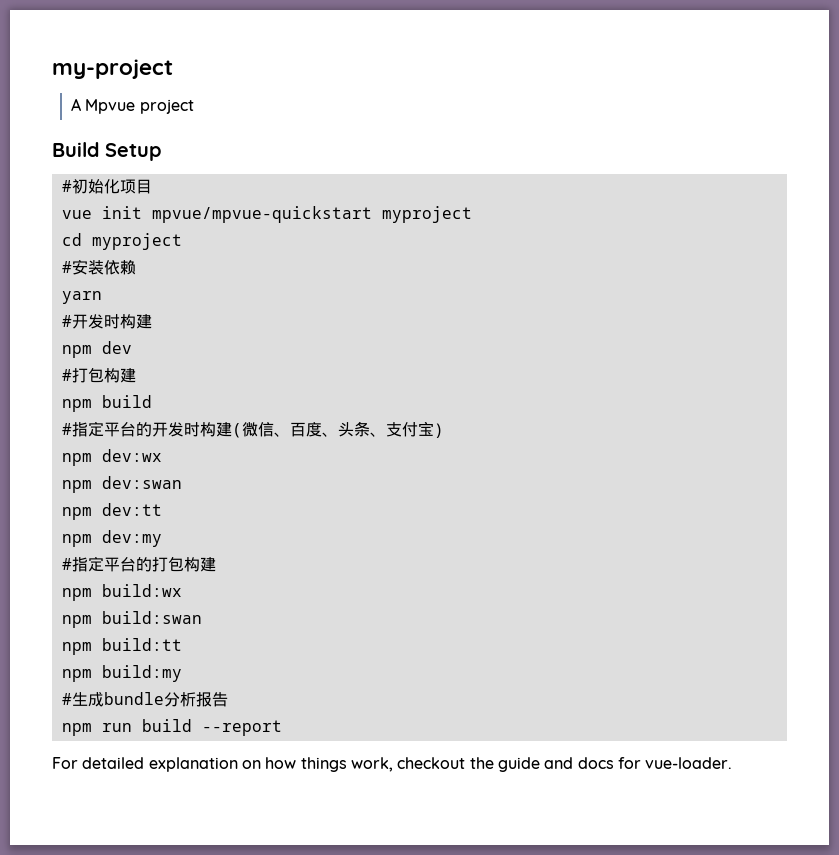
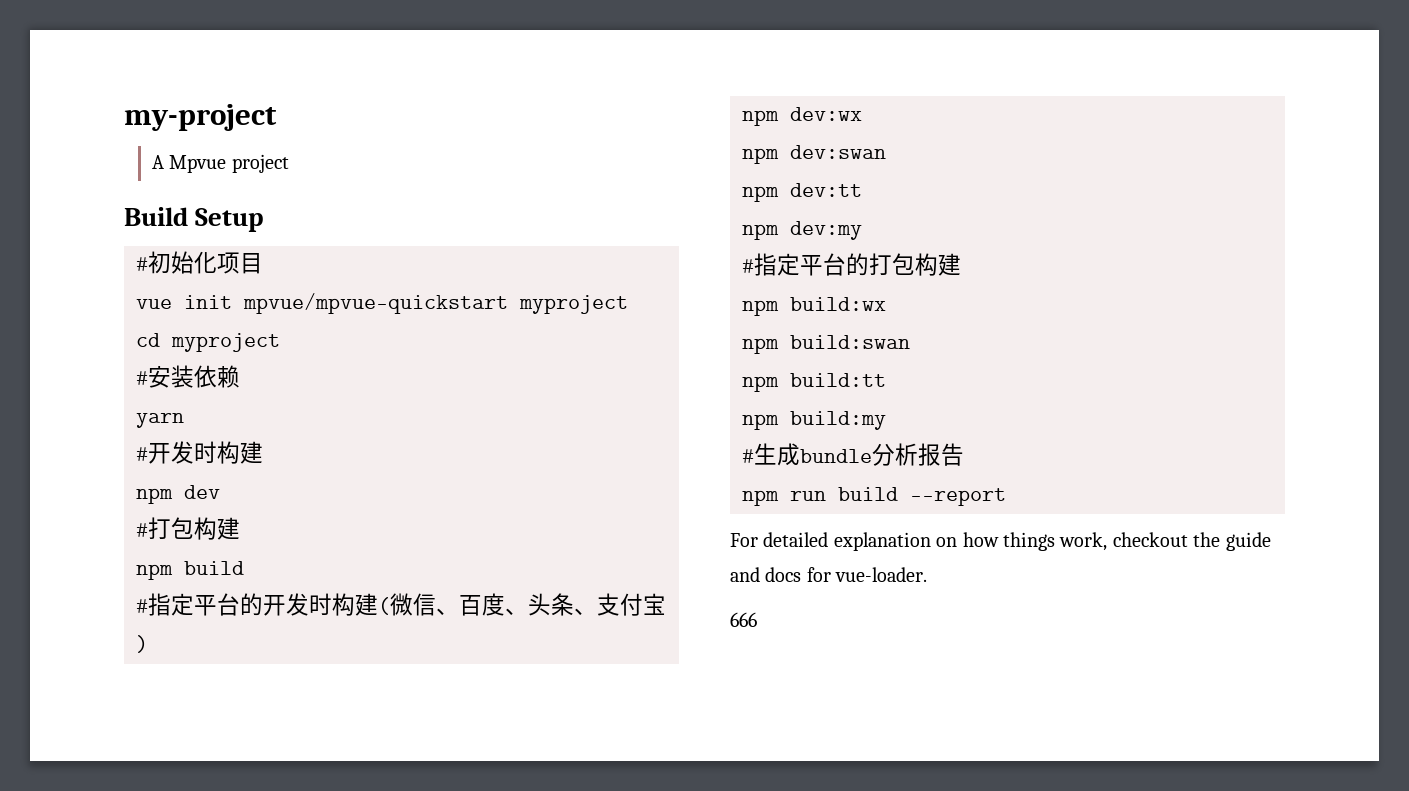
+ 666

